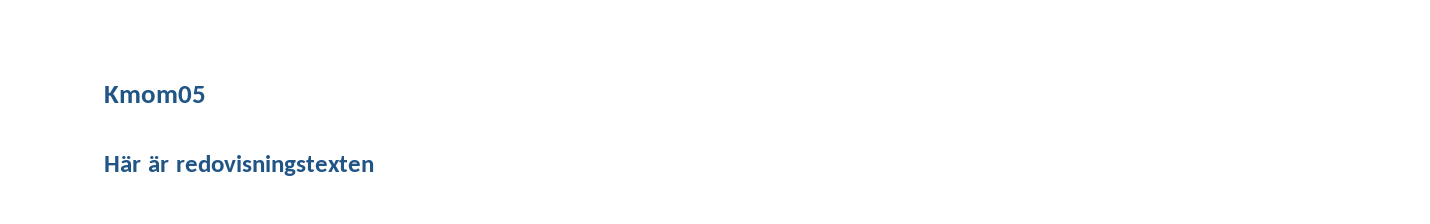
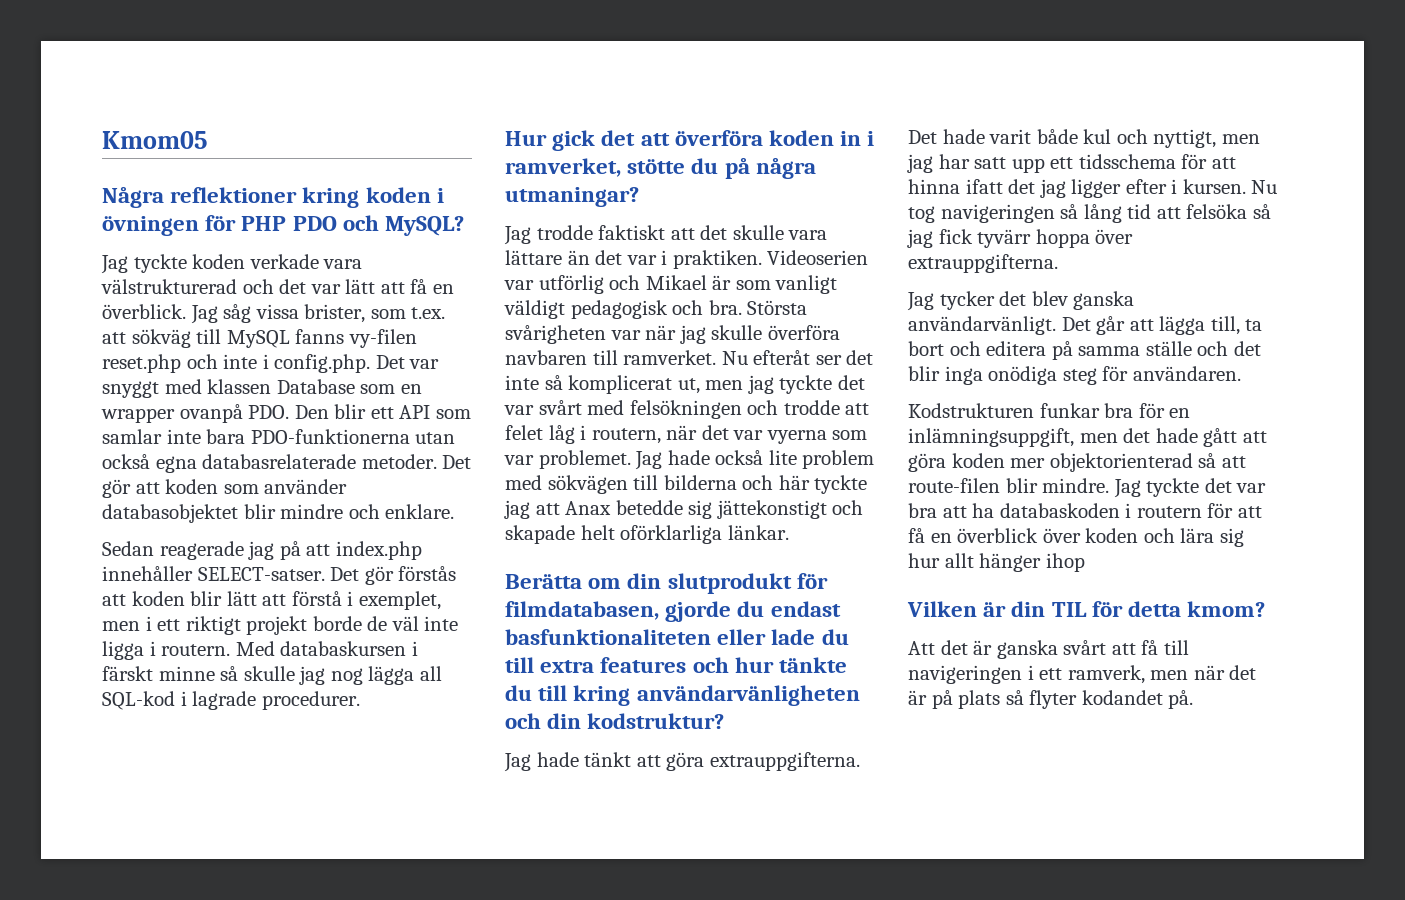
- Här är redovisningstexten
+ Några reflektioner kring koden i övningen för PHP PDO och MySQL?
+ Jag tyckte koden verkade vara välstrukturerad och det var lätt att få en överblick. Jag såg vissa brister, som t.ex. att sökväg till MySQL fanns vy-filen reset.php och inte i config.php. Det var snyggt med klassen Database som en wrapper ovanpå PDO. Den blir ett API som samlar inte bara PDO-funktionerna utan också egna databasrelaterade metoder. Det gör att koden som använder databasobjektet blir mindre och enklare.
+ Sedan reagerade jag på att index.php innehåller SELECT-satser. Det gör förstås att koden blir lätt att förstå i exemplet, men i ett riktigt projekt borde de väl inte ligga i routern. Med databaskursen i färskt minne så skulle jag nog lägga all SQL-kod i lagrade procedurer.
+ Hur gick det att överföra koden in i ramverket, stötte du på några utmaningar?
+ Jag trodde faktiskt att det skulle vara lättare än det var i praktiken. Videoserien var utförlig och Mikael är som vanligt väldigt pedagogisk och bra. Största svårigheten var när jag skulle överföra navbaren till ramverket. Nu efteråt ser det inte så komplicerat ut, men jag tyckte det var svårt med felsökningen och trodde att felet låg i routern, när det var vyerna som var problemet. Jag hade också lite problem med sökvägen till bilderna och här tyckte jag att Anax betedde sig jättekonstigt och skapade helt oförklarliga länkar.
+ Berätta om din slutprodukt för filmdatabasen, gjorde du endast basfunktionaliteten eller lade du till extra features och hur tänkte du till kring användarvänligheten och din kodstruktur?
+ Jag hade tänkt att göra extrauppgifterna. Det hade varit både kul och nyttigt, men jag har satt upp ett tidsschema för att hinna ifatt det jag ligger efter i kursen. Nu tog navigeringen så lång tid att felsöka så jag fick tyvärr hoppa över extrauppgifterna.
+ Jag tycker det blev ganska användarvänligt. Det går att lägga till, ta bort och editera på samma ställe och det blir inga onödiga steg för användaren.
+ Kodstrukturen funkar bra för en inlämningsuppgift, men det hade gått att göra koden mer objektorienterad så att route-filen blir mindre. Jag tyckte det var bra att ha databaskoden i routern för att få en överblick över koden och lära sig hur allt hänger ihop
+ Vilken är din TIL för detta kmom?
+ Att det är ganska svårt att få till navigeringen i ett ramverk, men när det är på plats så flyter kodandet på.

